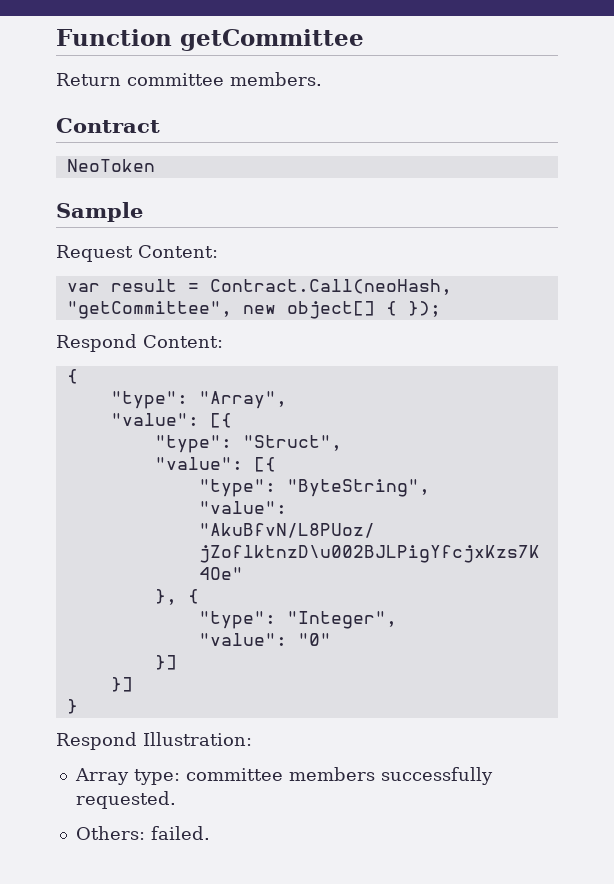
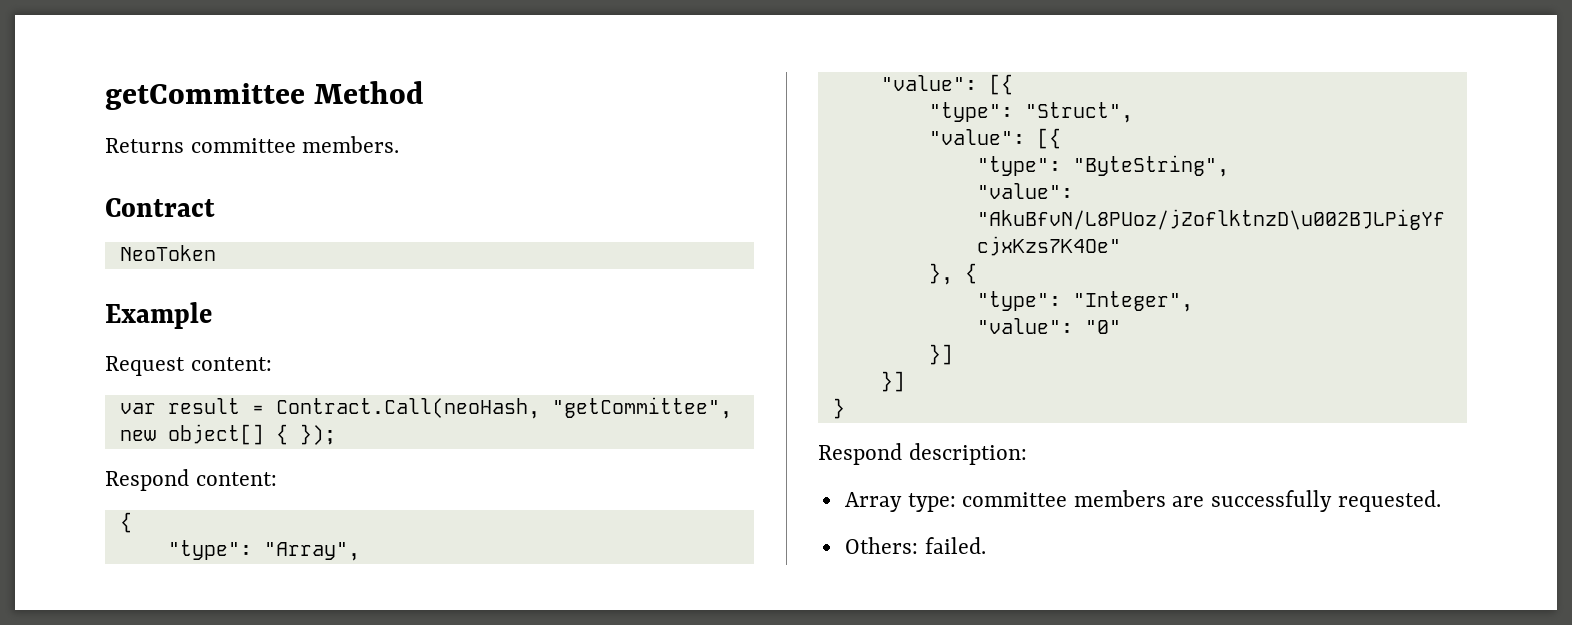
- Function getCommittee
- Return committee members.
+ getCommittee Method
+ Returns committee members.
- Sample
+ Example
- Request Content:
+ Request content:
- Respond Content:
+ Respond content:
- Respond Illustration:
+ Respond description:
- Array type: committee members successfully requested.
+ Array type: committee members are successfully requested.

